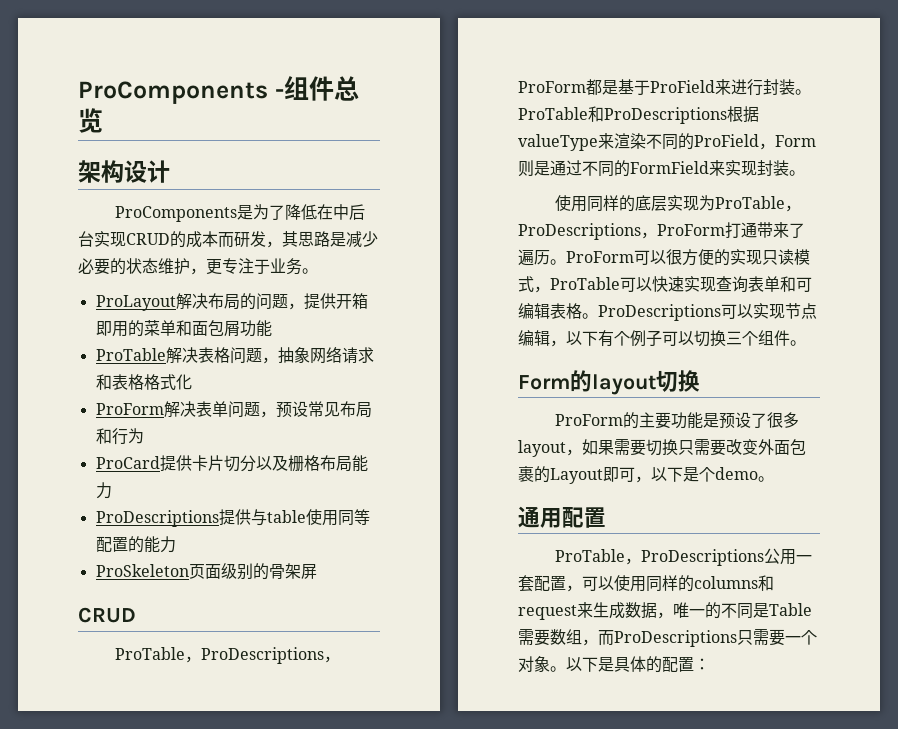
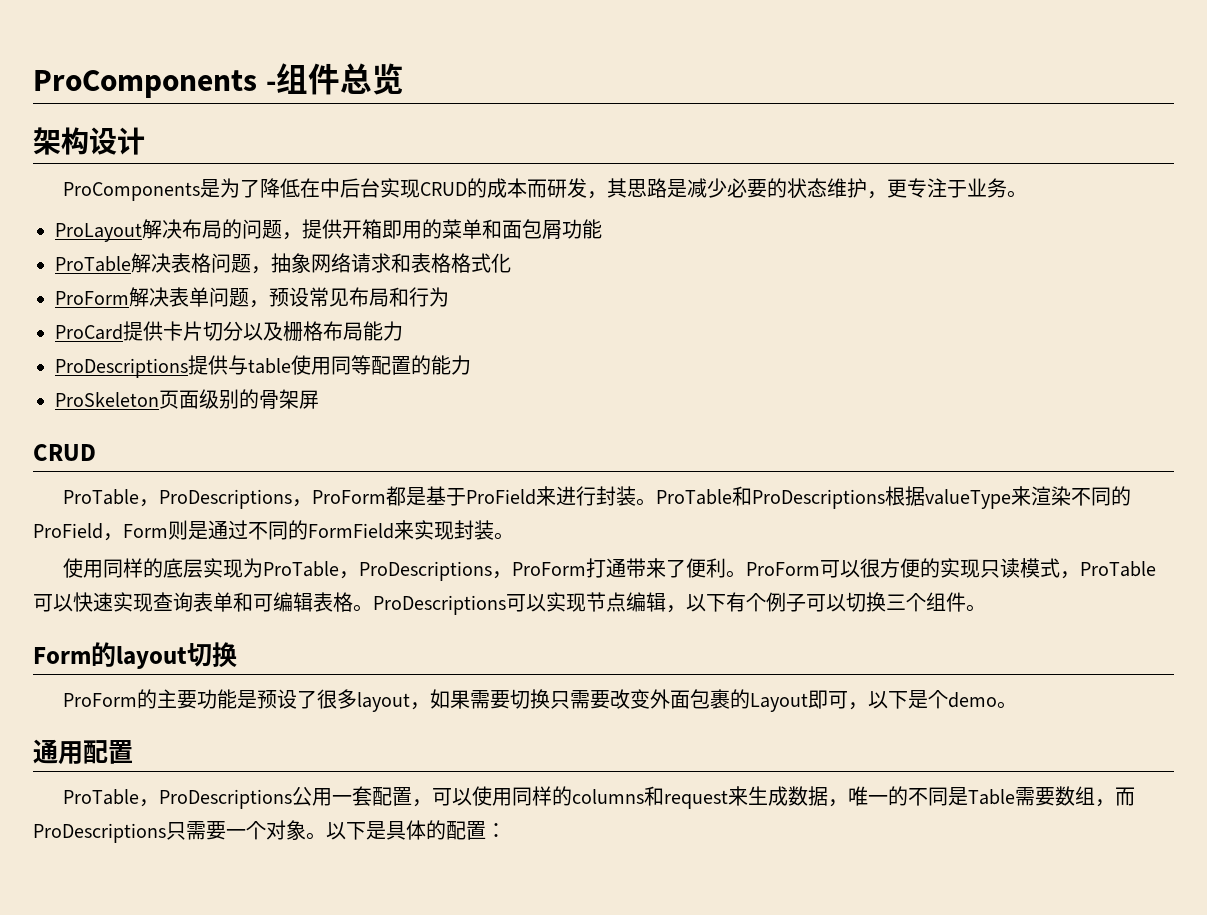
- 使用同样的底层实现为ProTable，ProDescriptions，ProForm打通带来了遍历。
+ 使用同样的底层实现为ProTable，ProDescriptions，ProForm打通带来了便利。

